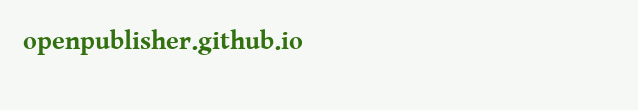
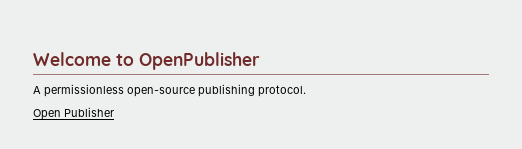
- openpublisher.github.io
+ Welcome to OpenPublisher
+ A permissionless open-source publishing protocol.
+ Open Publisher

